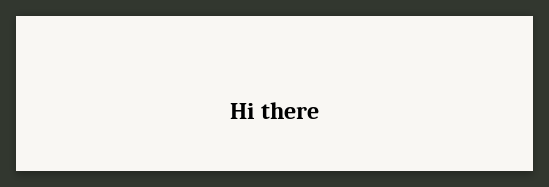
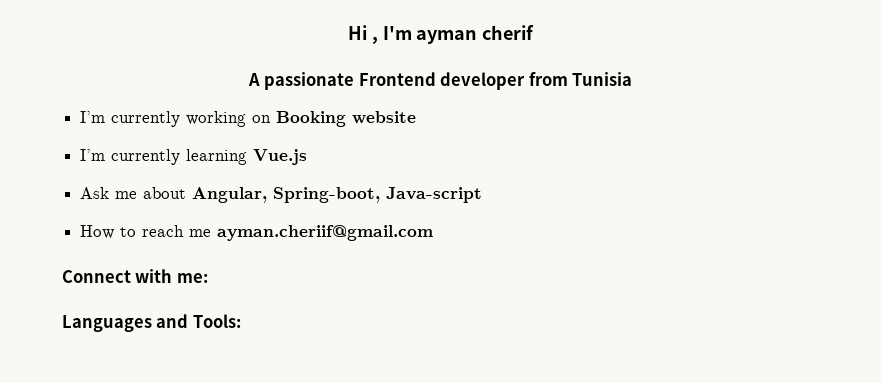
- Hi there
+ Hi , I'm ayman cherif
+ A passionate Frontend developer from Tunisia
+ I’m currently working on Booking website
+ I’m currently learning Vue.js
+ Ask me about Angular, Spring-boot, Java-script
+ How to reach me ayman.cheriif@gmail.com
+ Connect with me:
+ Languages and Tools:

